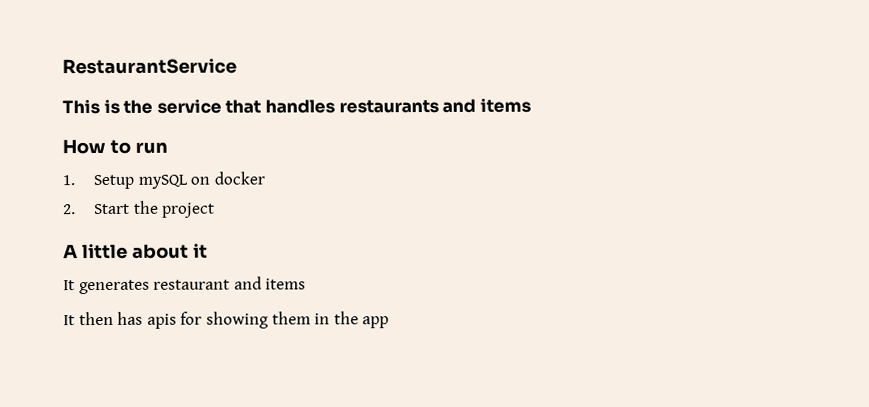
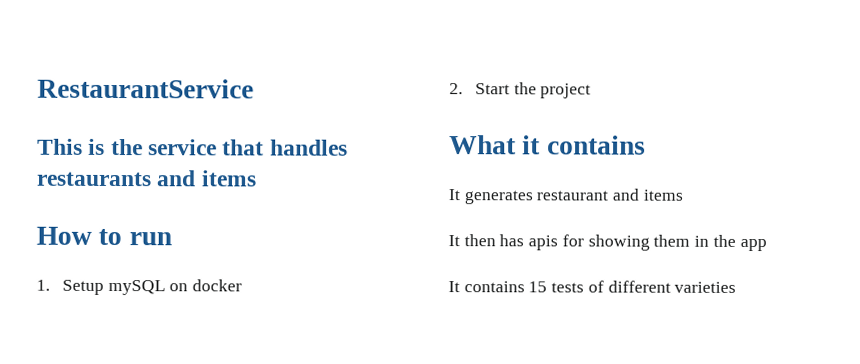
- A little about it
+ What it contains
+ It contains 15 tests of different varieties

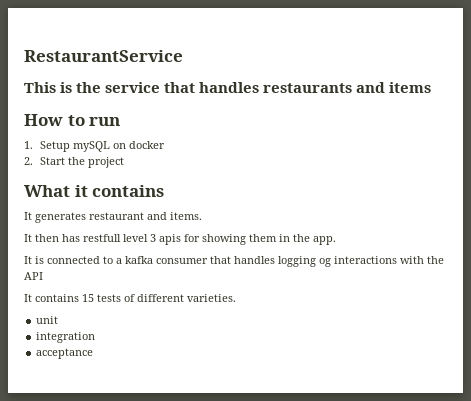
- It generates restaurant and items
+ It generates restaurant and items.
- It then has apis for showing them in the app
+ It then has restfull level 3 apis for showing them in the app.
+ It is connected to a kafka consumer that handles logging og interactions with the API
- It contains 15 tests of different varieties
+ It contains 15 tests of different varieties.
+ unit
+ integration
+ acceptance

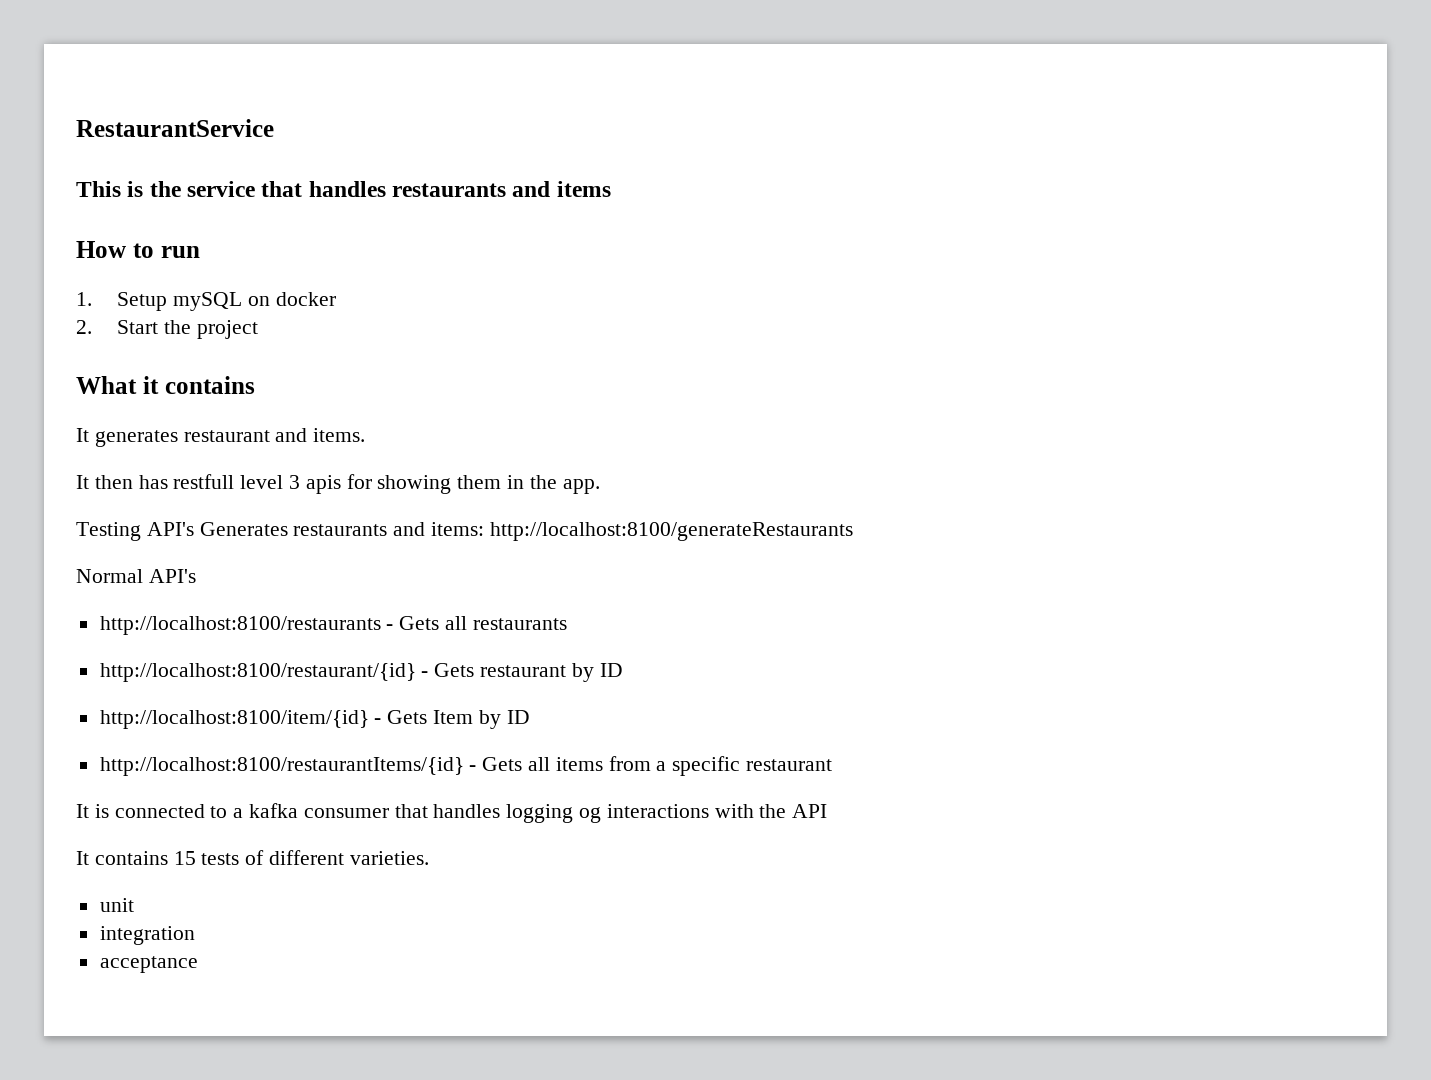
+ Testing API's Generates restaurants and items: http://localhost:8100/generateRestaurants
+ Normal API's
+ http://localhost:8100/restaurants - Gets all restaurants
+ http://localhost:8100/restaurant/{id} - Gets restaurant by ID
+ http://localhost:8100/item/{id} - Gets Item by ID
+ http://localhost:8100/restaurantItems/{id} - Gets all items from a specific restaurant

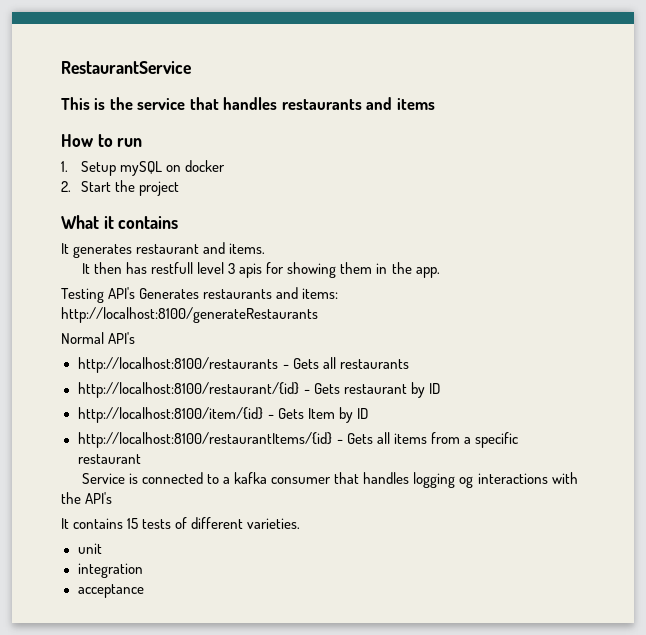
- It is connected to a kafka consumer that handles logging og interactions with the API
+ Service is connected to a kafka consumer that handles logging og interactions with the API's

